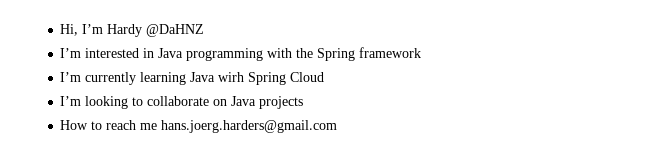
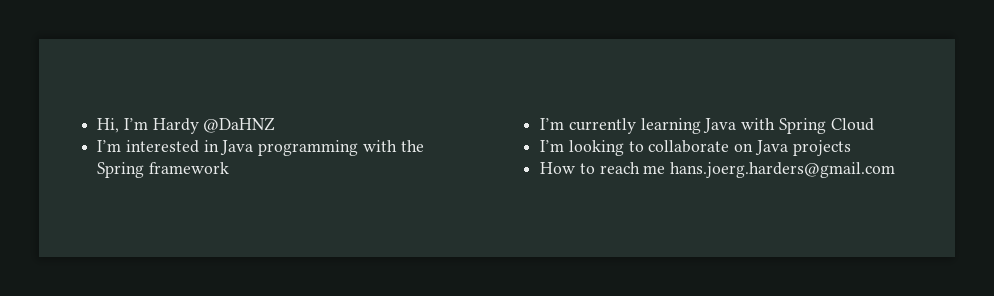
- I’m currently learning Java wirh Spring Cloud
+ I’m currently learning Java with Spring Cloud

